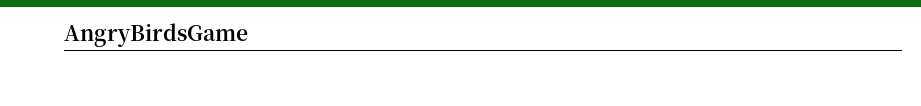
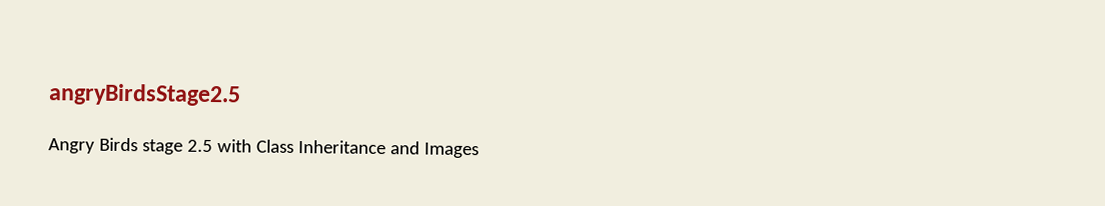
- AngryBirdsGame
+ angryBirdsStage2.5
+ Angry Birds stage 2.5 with Class Inheritance and Images

